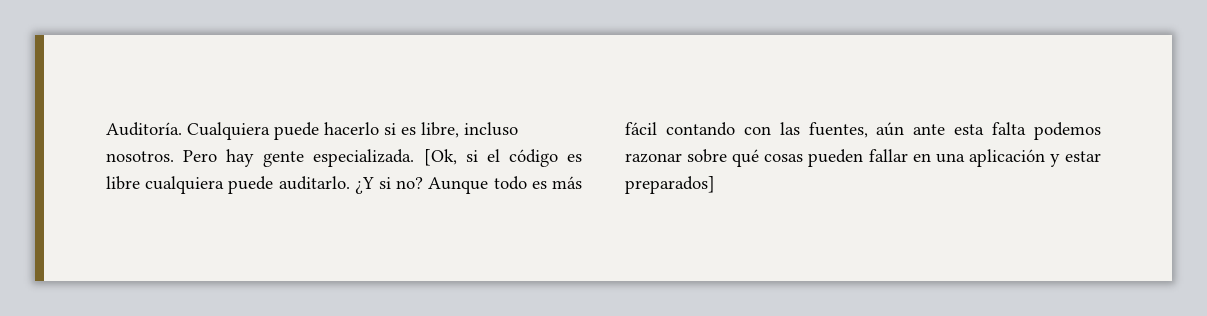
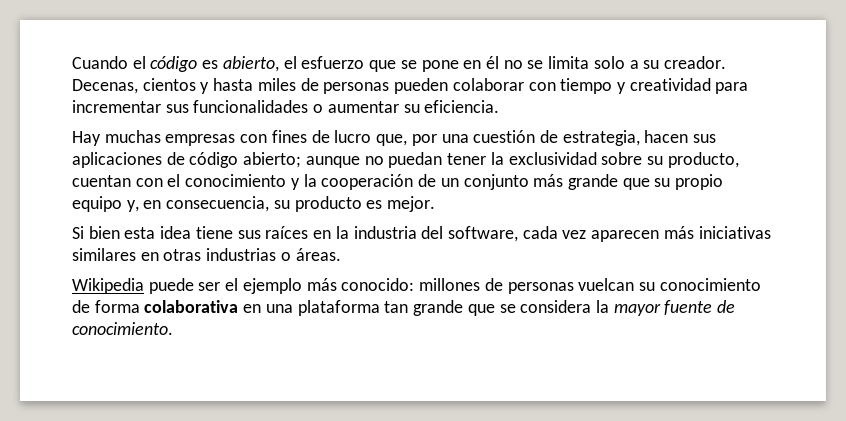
- Auditoría. Cualquiera puede hacerlo si es libre, incluso nosotros. Pero hay gente especializada. [Ok, si el código es libre cualquiera puede auditarlo. ¿Y si no? Aunque todo es más fácil contando con las fuentes, aún ante esta falta podemos razonar sobre qué cosas pueden fallar en una aplicación y estar preparados]
+ Cuando el código es abierto, el esfuerzo que se pone en él no se limita solo a su creador. Decenas, cientos y hasta miles de personas pueden colaborar con tiempo y creatividad para incrementar sus funcionalidades o aumentar su eficiencia.
+ Hay muchas empresas con fines de lucro que, por una cuestión de estrategia, hacen sus aplicaciones de código abierto; aunque no puedan tener la exclusividad sobre su producto, cuentan con el conocimiento y la cooperación de un conjunto más grande que su propio equipo y, en consecuencia, su producto es mejor.
+ Si bien esta idea tiene sus raíces en la industria del software, cada vez aparecen más iniciativas similares en otras industrias o áreas.
+ Wikipedia puede ser el ejemplo más conocido: millones de personas vuelcan su conocimiento de forma colaborativa en una plataforma tan grande que se considera la mayor fuente de conocimiento.

